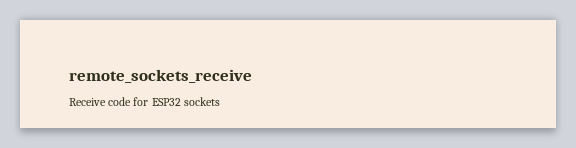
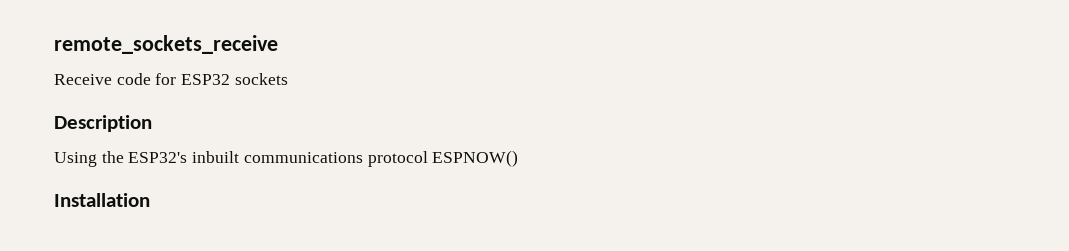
+ Description
+ Using the ESP32's inbuilt communications protocol ESPNOW()
+ Installation

